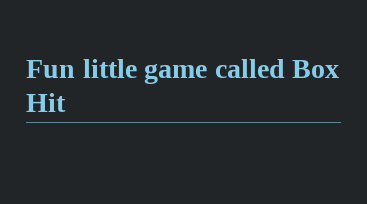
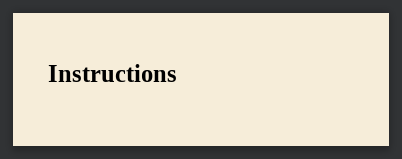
- Fun little game called Box Hit
+ Instructions

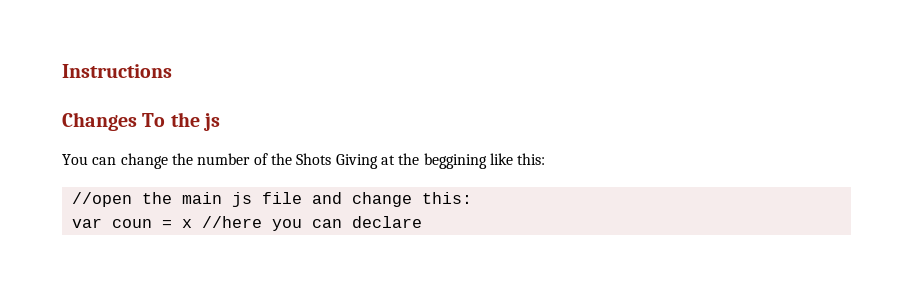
+ Changes To the js
+ You can change the number of the Shots Giving at the beggining like this:
+ //open the main js file and change this:
+ var coun = x //here you can declare

